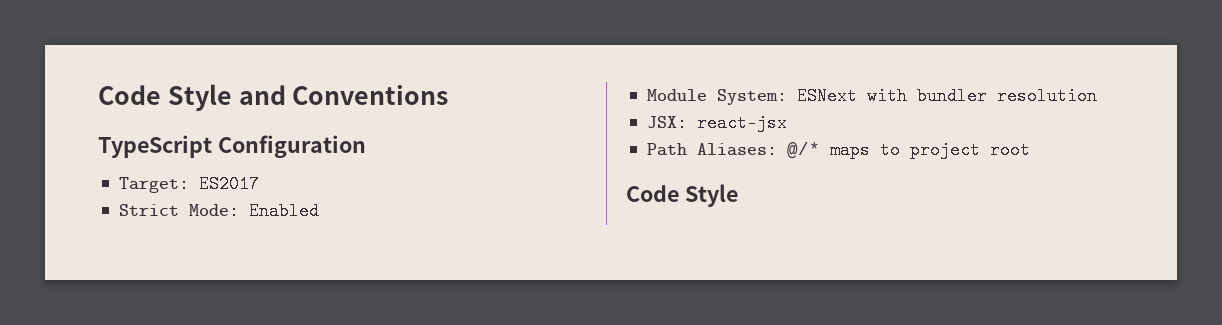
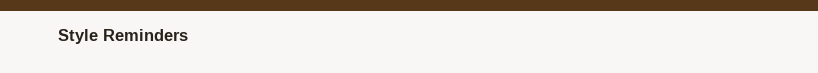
- Code Style and Conventions
- TypeScript Configuration
- Target: ES2017
- Strict Mode: Enabled
- Module System: ESNext with bundler resolution
- JSX: react-jsx
- Path Aliases: @/* maps to project root
- Code Style
+ Style Reminders

